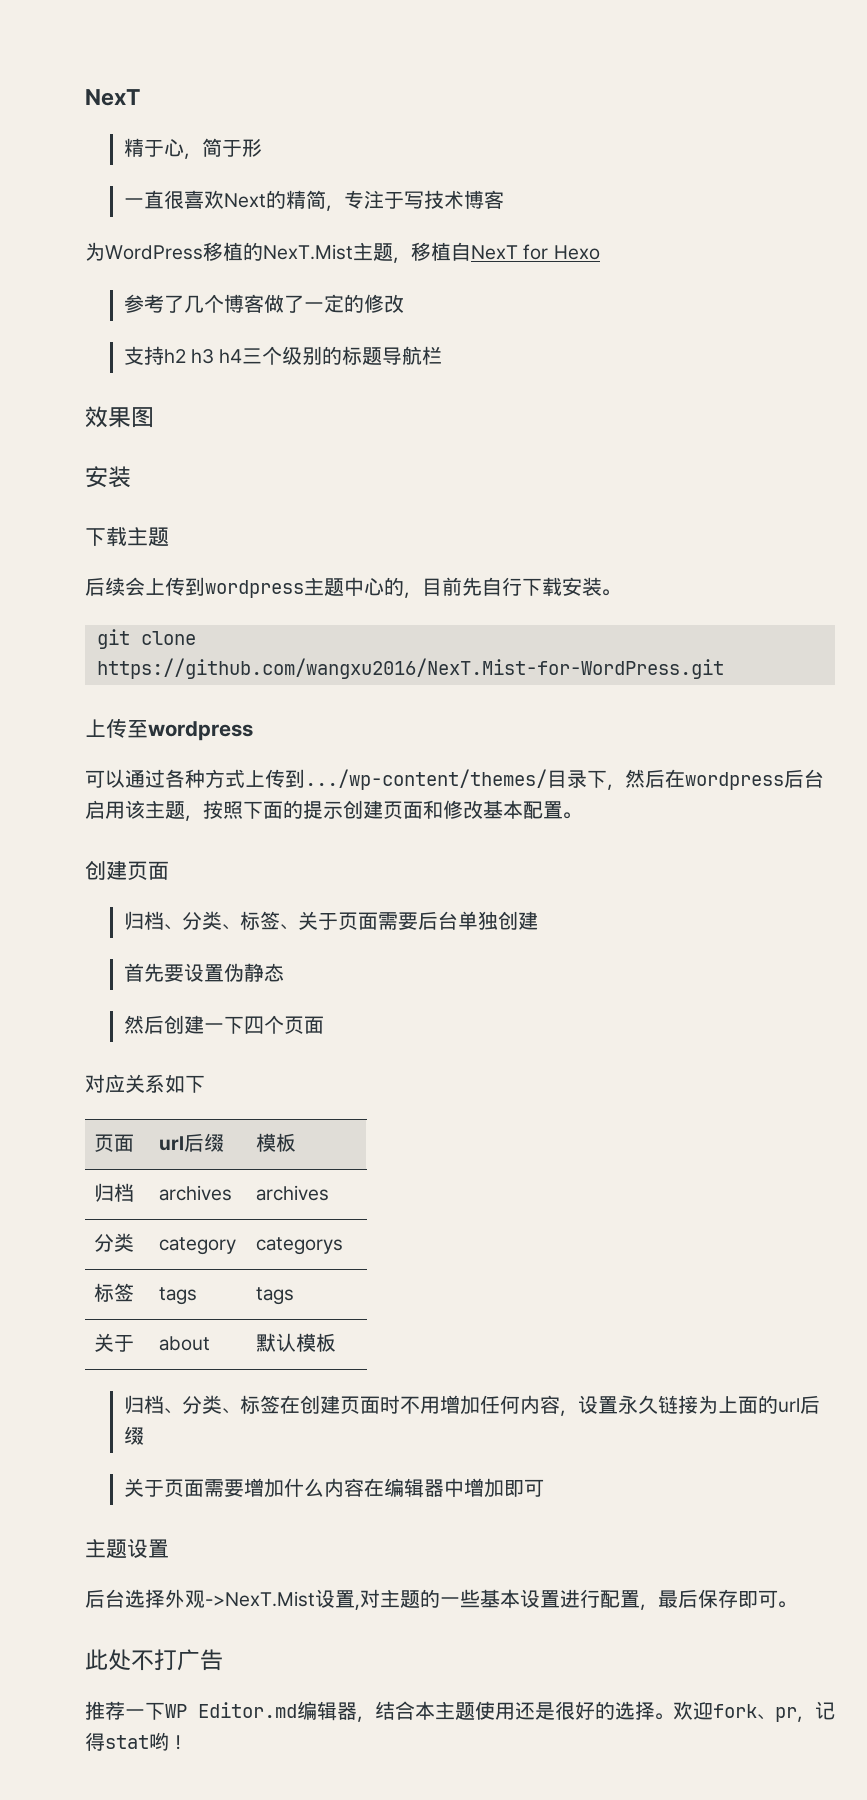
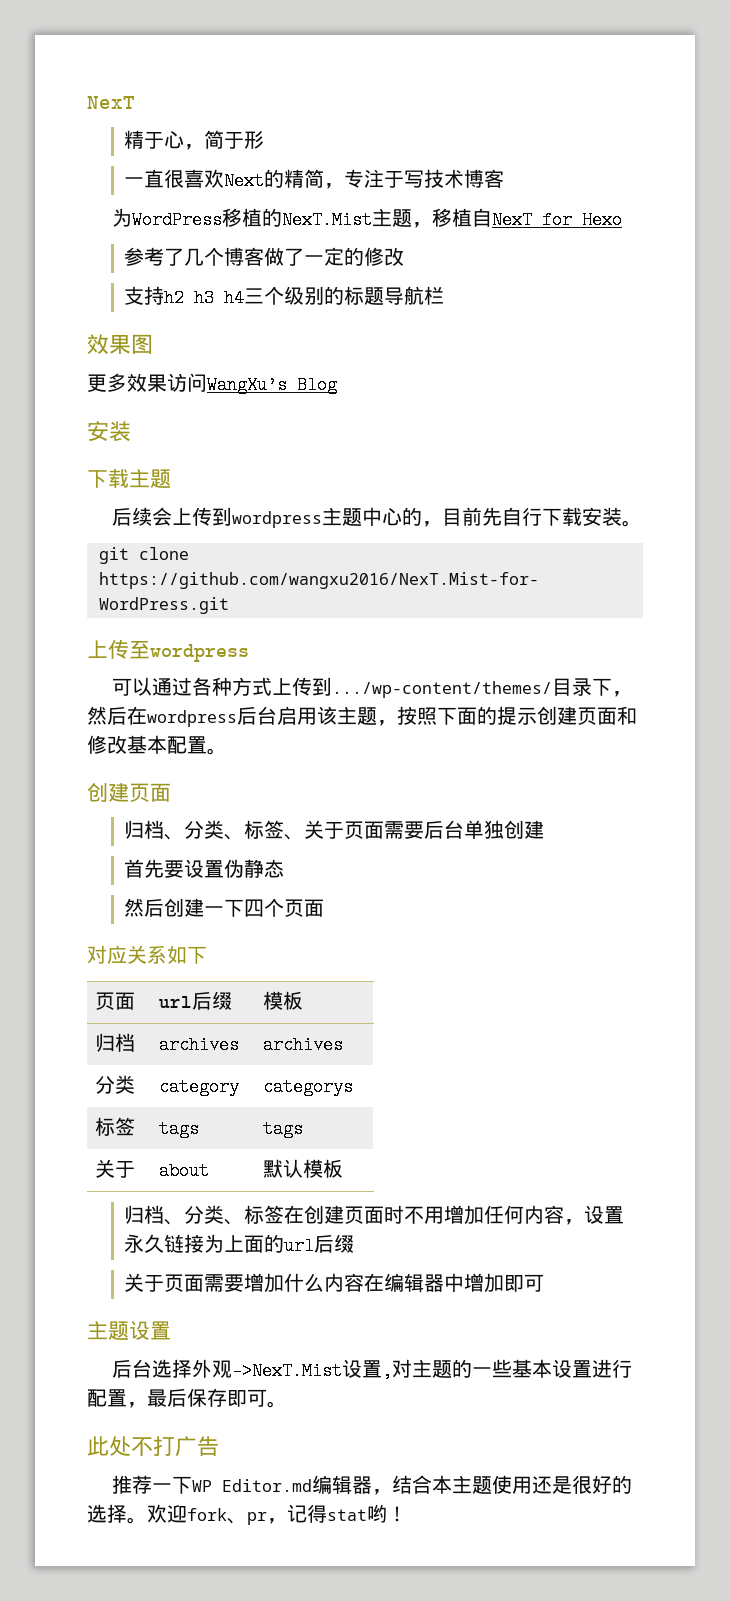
+ 更多效果访问WangXu’s Blog

